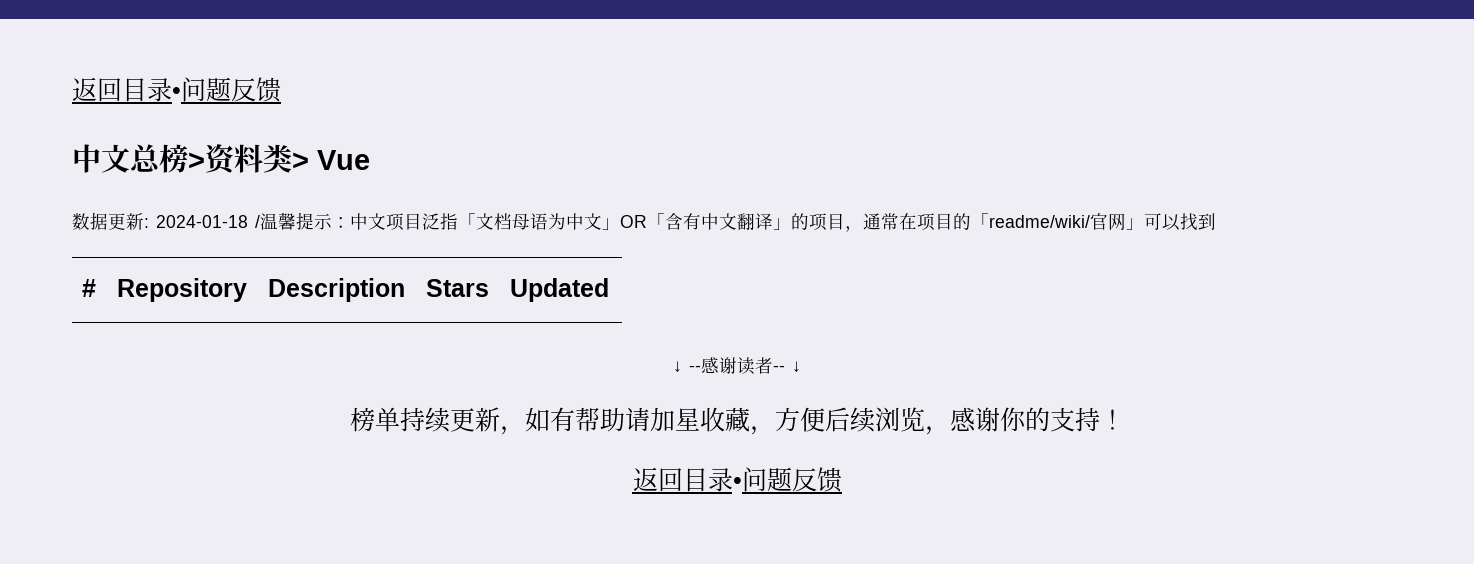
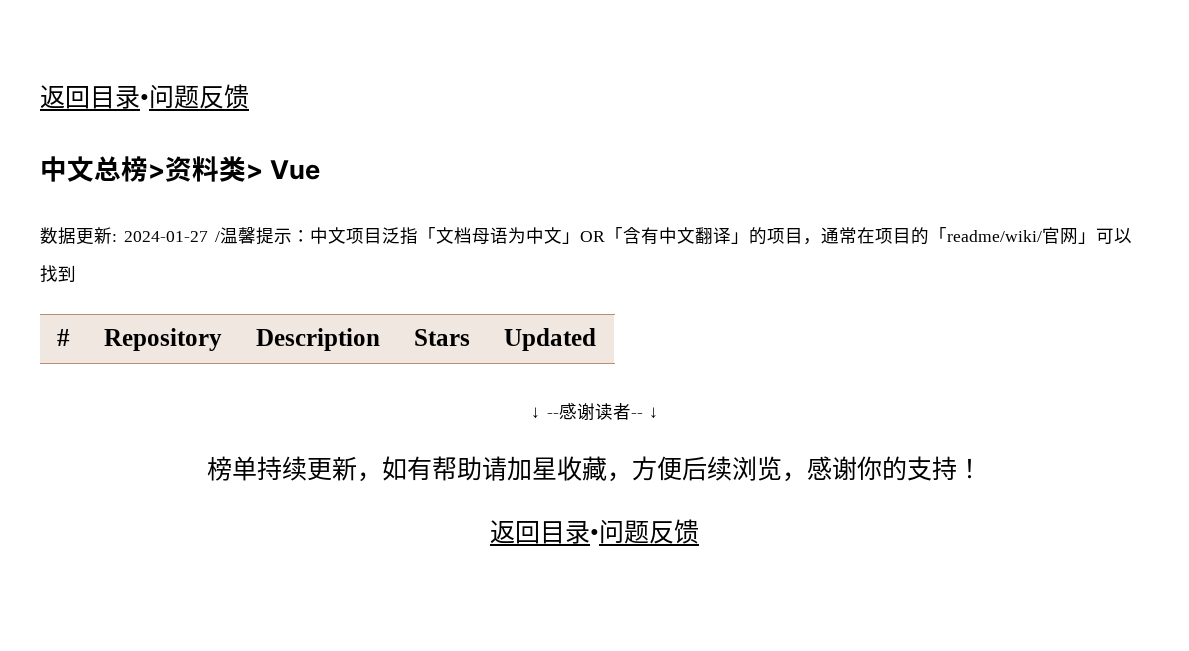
- 数据更新: 2024-01-18 /温馨提示：中文项目泛指「文档母语为中文」OR「含有中文翻译」的项目，通常在项目的「readme/wiki/官网」可以找到
+ 数据更新: 2024-01-27 /温馨提示：中文项目泛指「文档母语为中文」OR「含有中文翻译」的项目，通常在项目的「readme/wiki/官网」可以找到

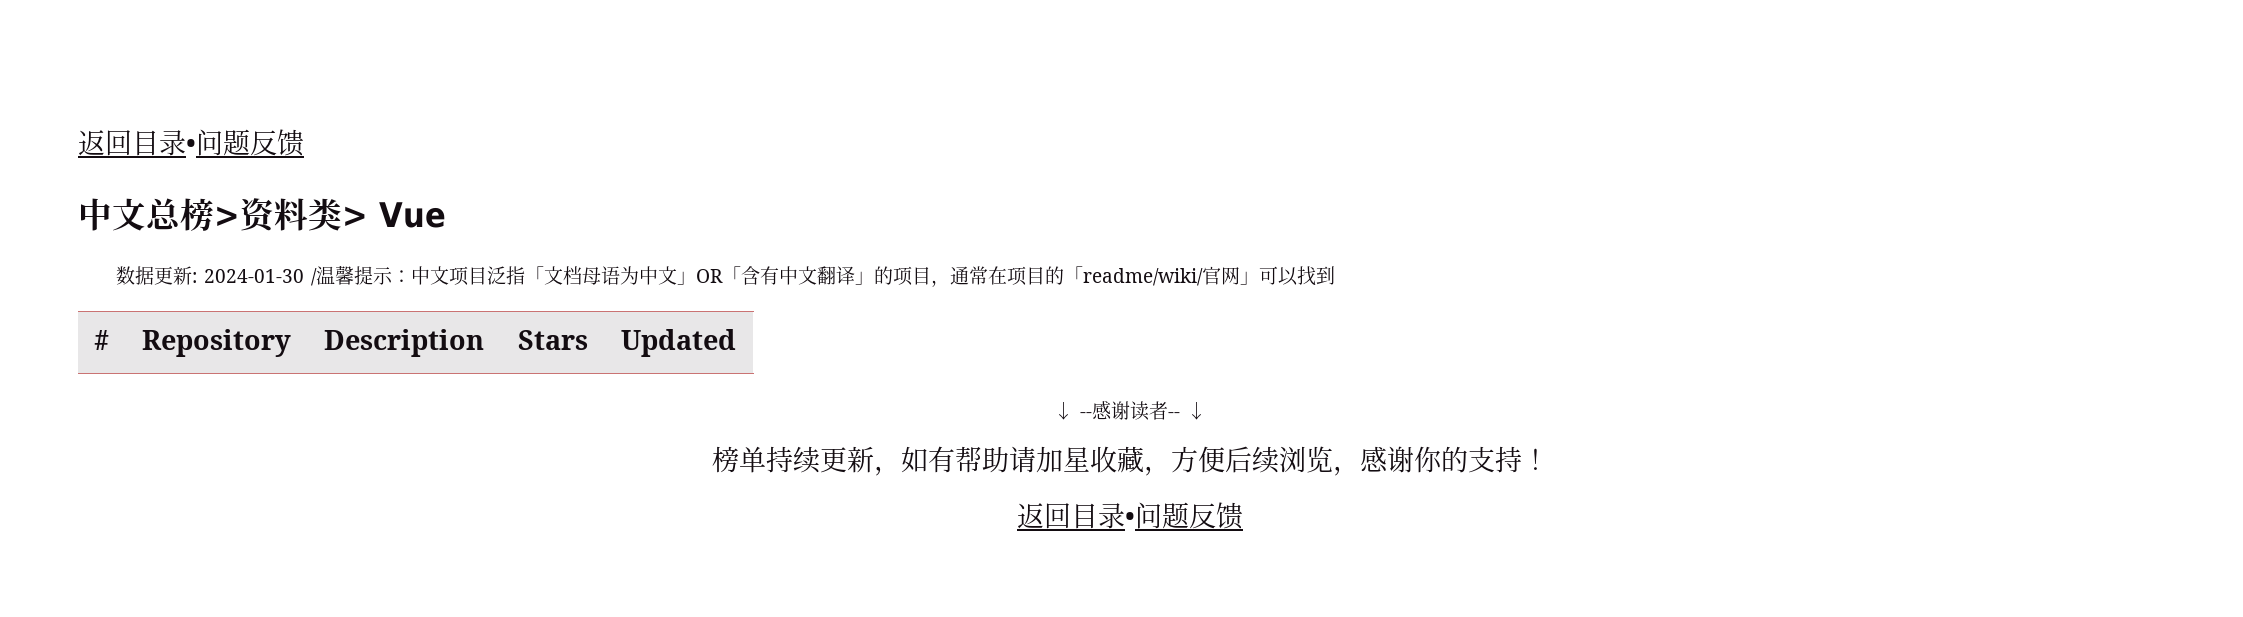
- 数据更新: 2024-01-27 /温馨提示：中文项目泛指「文档母语为中文」OR「含有中文翻译」的项目，通常在项目的「readme/wiki/官网」可以找到
+ 数据更新: 2024-01-30 /温馨提示：中文项目泛指「文档母语为中文」OR「含有中文翻译」的项目，通常在项目的「readme/wiki/官网」可以找到

